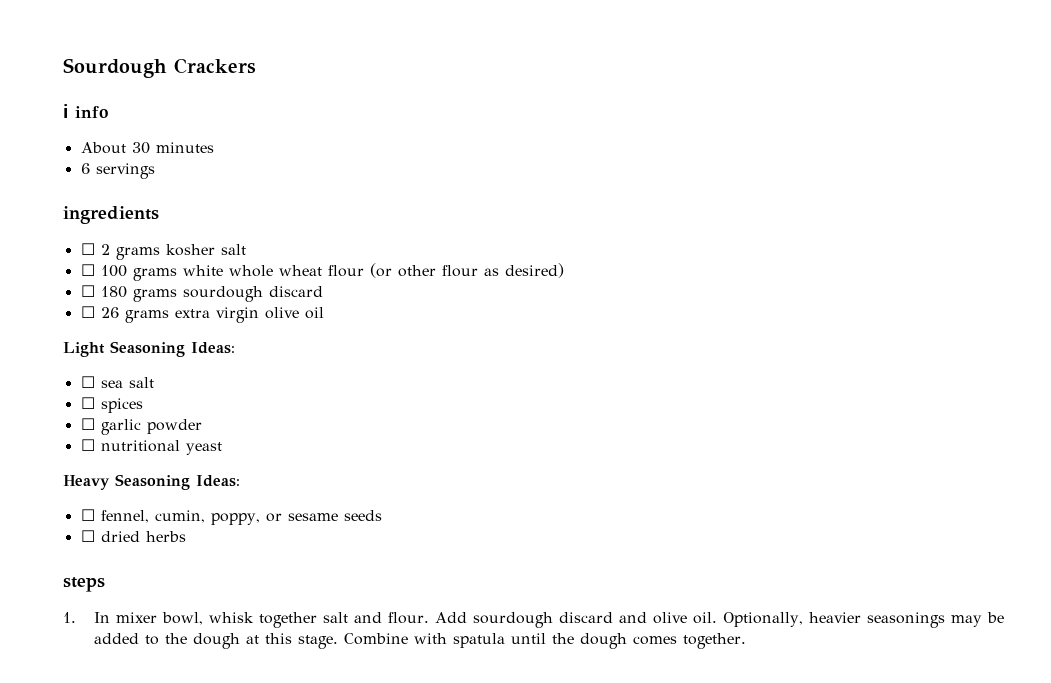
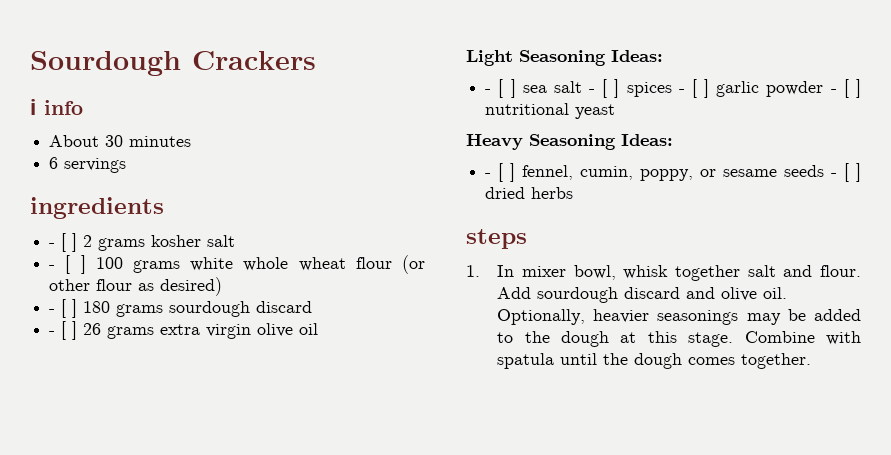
- ☐ 2 grams kosher salt
+ - [ ] 2 grams kosher salt
- ☐ 100 grams white whole wheat flour (or other flour as desired)
+ - [ ] 100 grams white whole wheat flour (or other flour as desired)
- ☐ 180 grams sourdough discard
+ - [ ] 180 grams sourdough discard
- ☐ 26 grams extra virgin olive oil
+ - [ ] 26 grams extra virgin olive oil
- ☐ sea salt
- ☐ spices
- ☐ garlic powder
- ☐ nutritional yeast
+ - [ ] sea salt - [ ] spices - [ ] garlic powder - [ ] nutritional yeast
- ☐ fennel, cumin, poppy, or sesame seeds
- ☐ dried herbs
+ - [ ] fennel, cumin, poppy, or sesame seeds - [ ] dried herbs

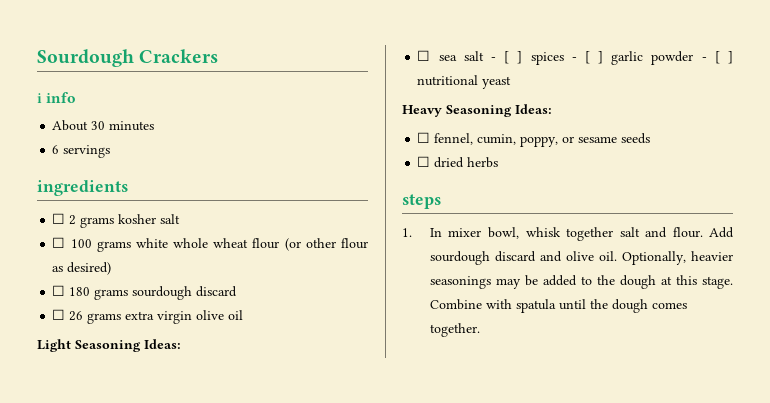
- - [ ] 2 grams kosher salt
+ ☐ 2 grams kosher salt
- - [ ] 100 grams white whole wheat flour (or other flour as desired)
+ ☐ 100 grams white whole wheat flour (or other flour as desired)
- - [ ] 180 grams sourdough discard
+ ☐ 180 grams sourdough discard
- - [ ] 26 grams extra virgin olive oil
+ ☐ 26 grams extra virgin olive oil
- - [ ] sea salt - [ ] spices - [ ] garlic powder - [ ] nutritional yeast
+ ☐ sea salt - [ ] spices - [ ] garlic powder - [ ] nutritional yeast
- - [ ] fennel, cumin, poppy, or sesame seeds - [ ] dried herbs
+ ☐ fennel, cumin, poppy, or sesame seeds
+ ☐ dried herbs

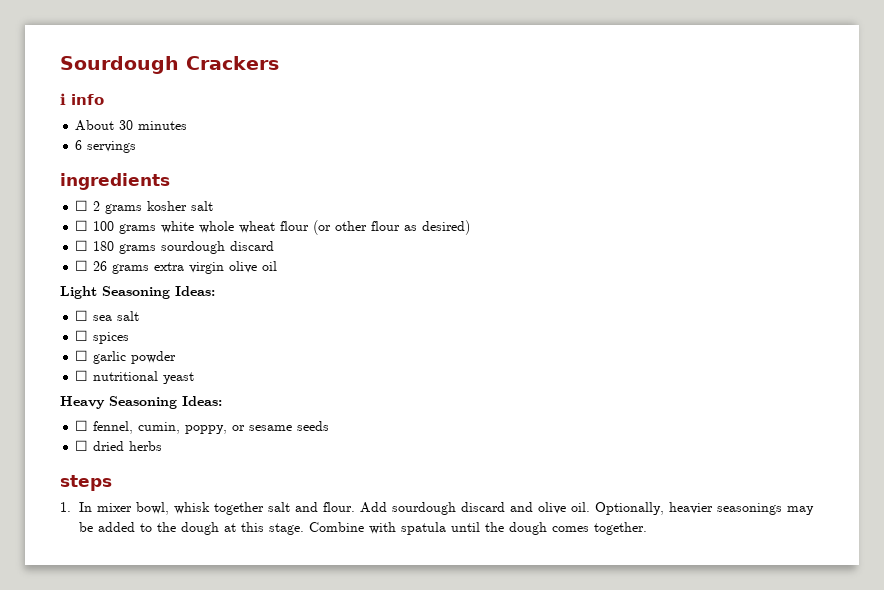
- ☐ sea salt - [ ] spices - [ ] garlic powder - [ ] nutritional yeast
+ ☐ sea salt
+ ☐ spices
+ ☐ garlic powder
+ ☐ nutritional yeast

